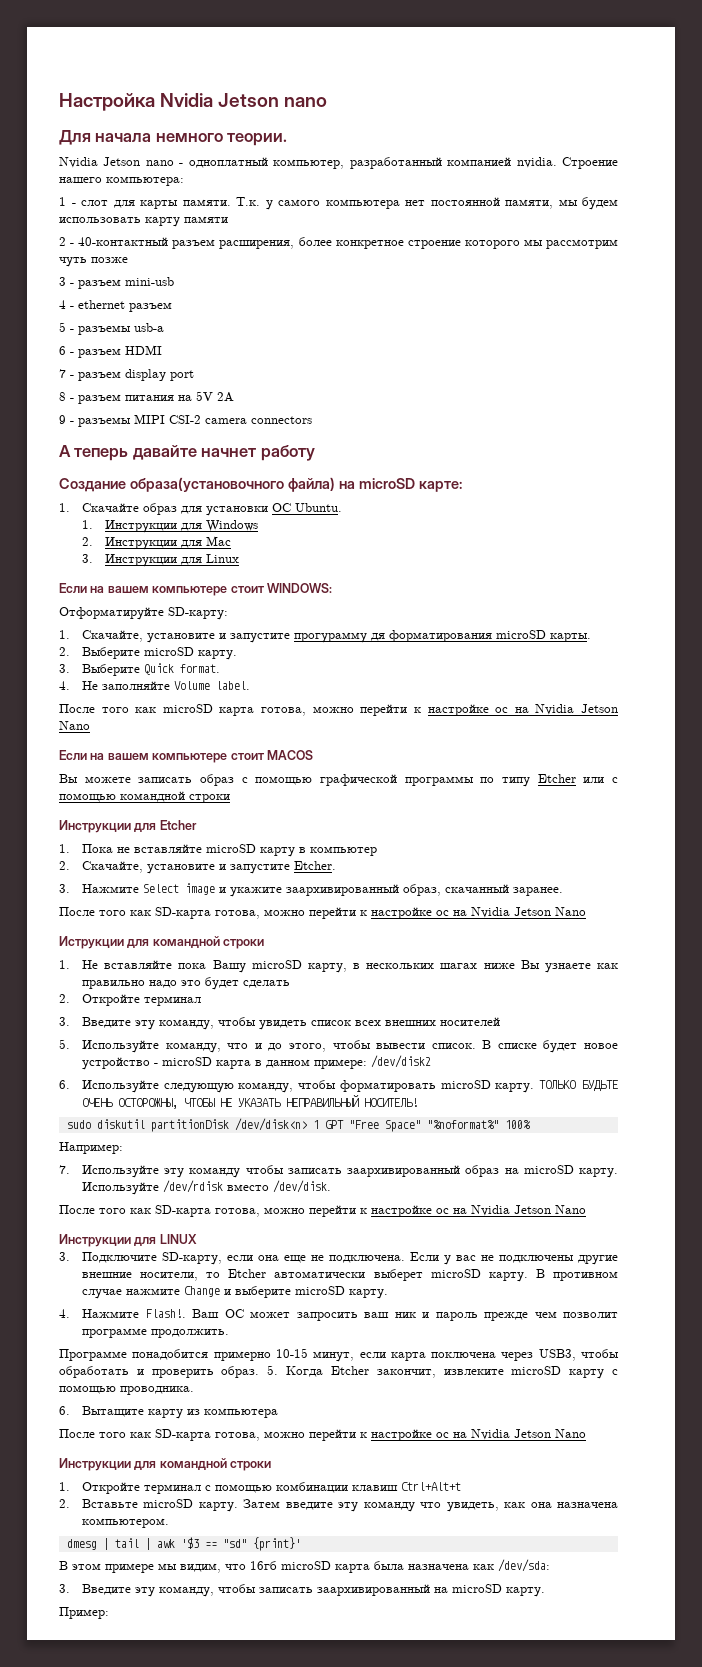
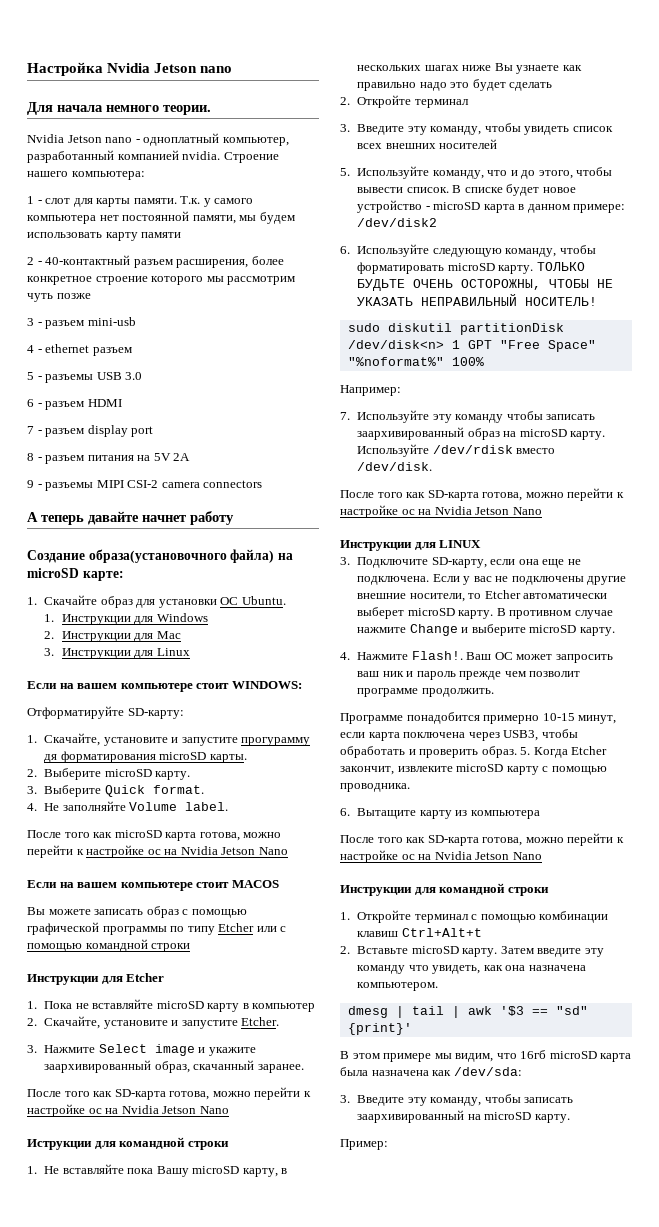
- 5 - разъемы usb-a
+ 5 - разъемы USB 3.0

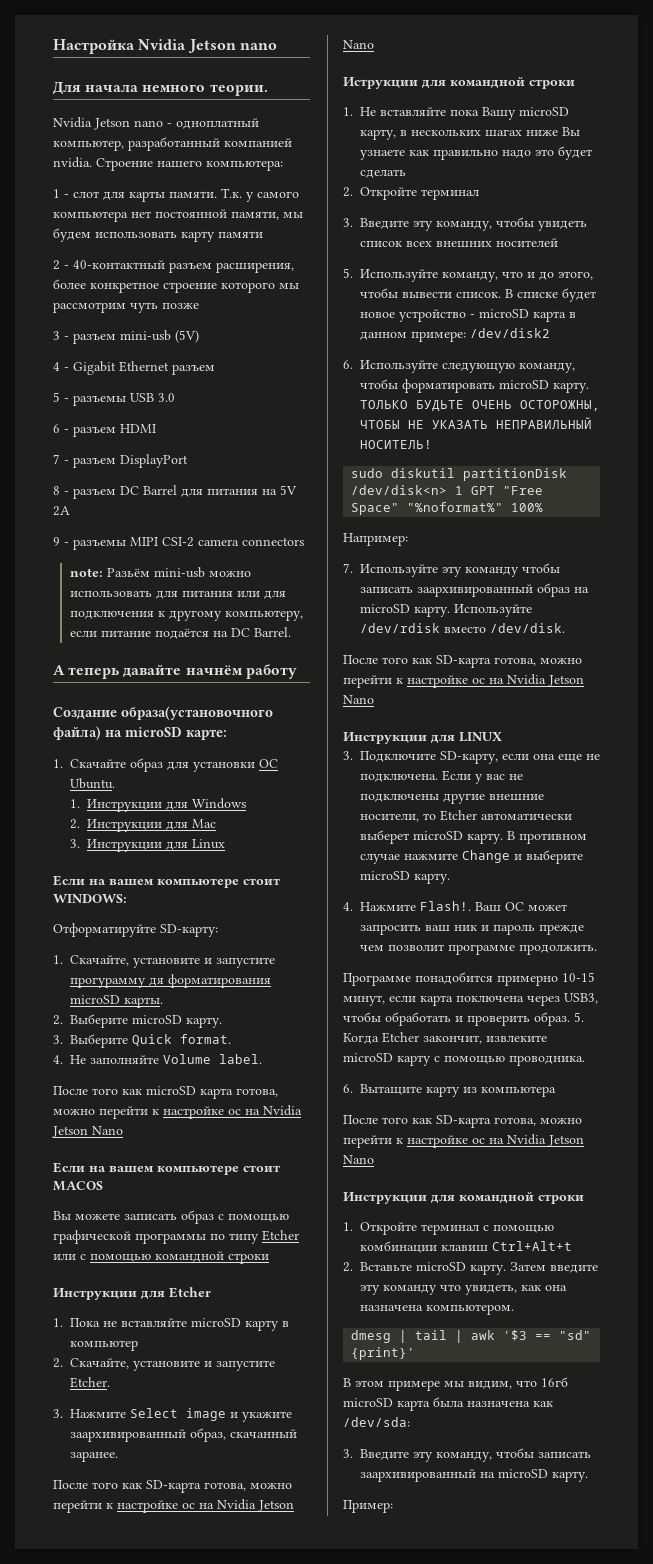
- 3 - разъем mini-usb
+ 3 - разъем mini-usb (5V)
- 4 - ethernet разъем
+ 4 - Gigabit Ethernet разъем
- 7 - разъем display port
+ 7 - разъем DisplayPort
- 8 - разъем питания на 5V 2A
+ 8 - разъем DC Barrel для питания на 5V 2A
+ note: Разьём mini-usb можно использовать для питания или для подключения к другому компьютеру, если питание подаётся на DC Barrel.
- А теперь давайте начнет работу
+ А теперь давайте начнём работу

